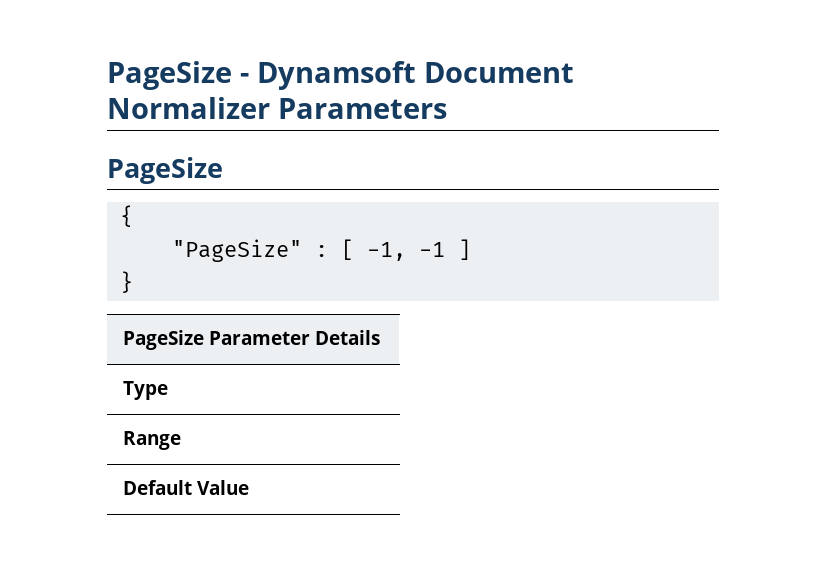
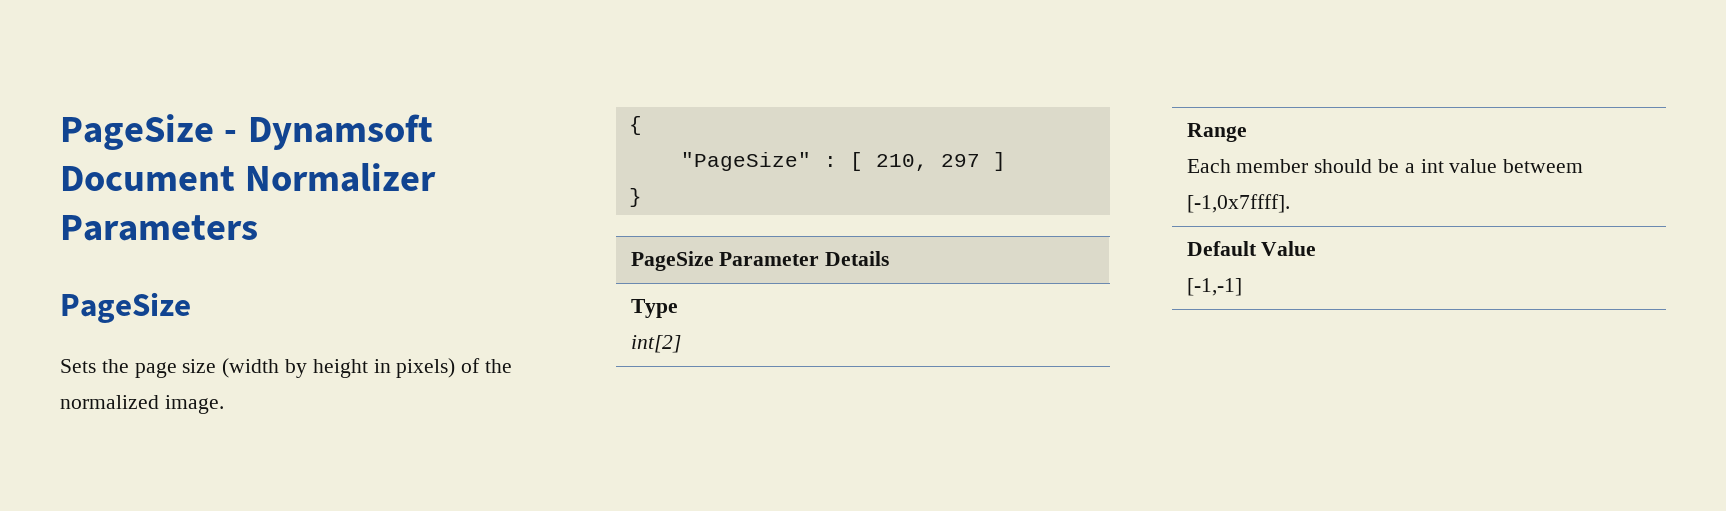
+ Sets the page size (width by height in pixels) of the normalized image.
- "PageSize" : [ -1, -1 ]
+ "PageSize" : [ 210, 297 ]
  Type
+ int[2]
  Range
+ Each member should be a int value betweem [-1,0x7ffff].
  Default Value
+ [-1,-1]

